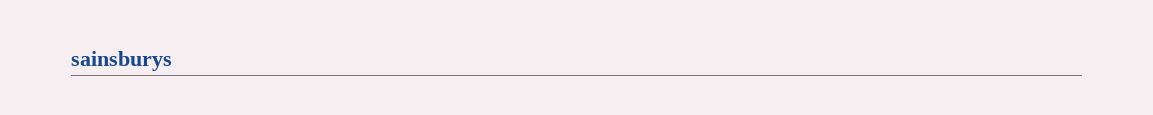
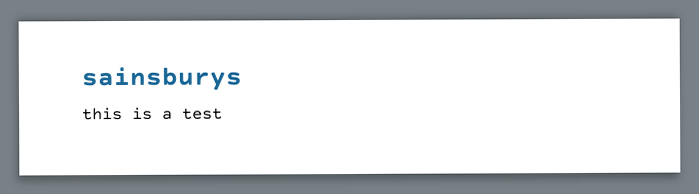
+ this is a test

